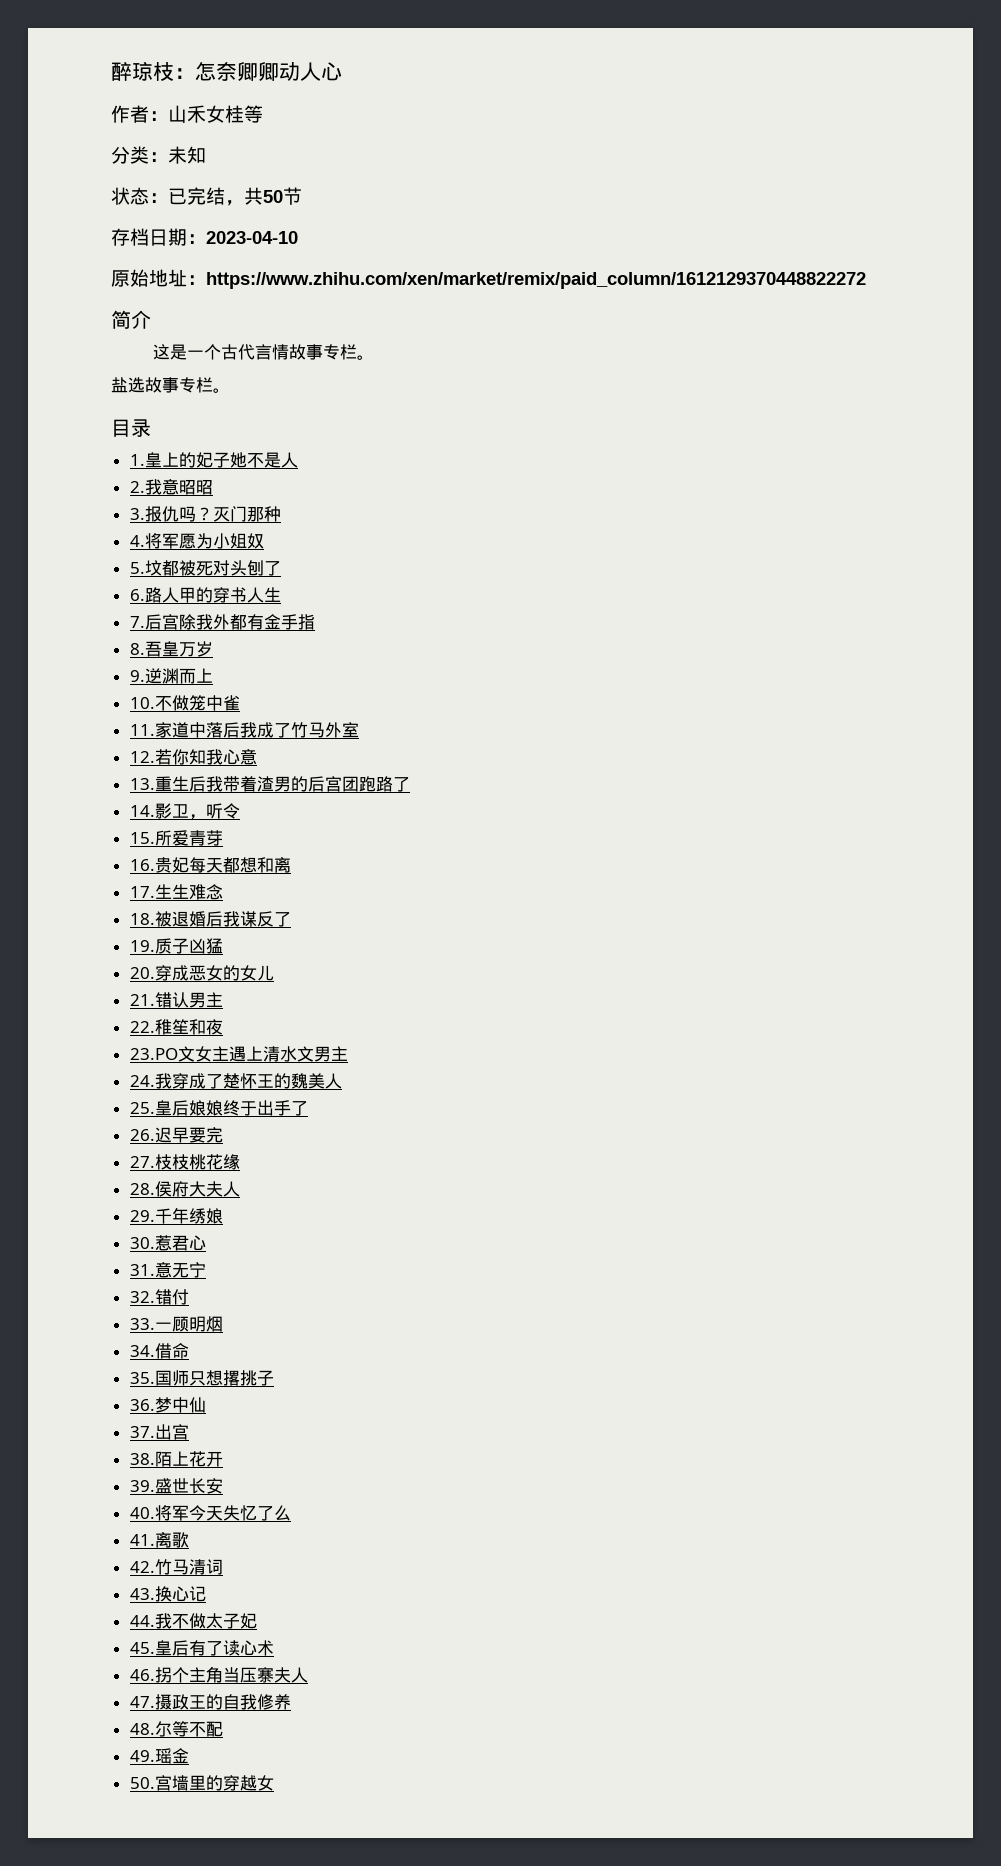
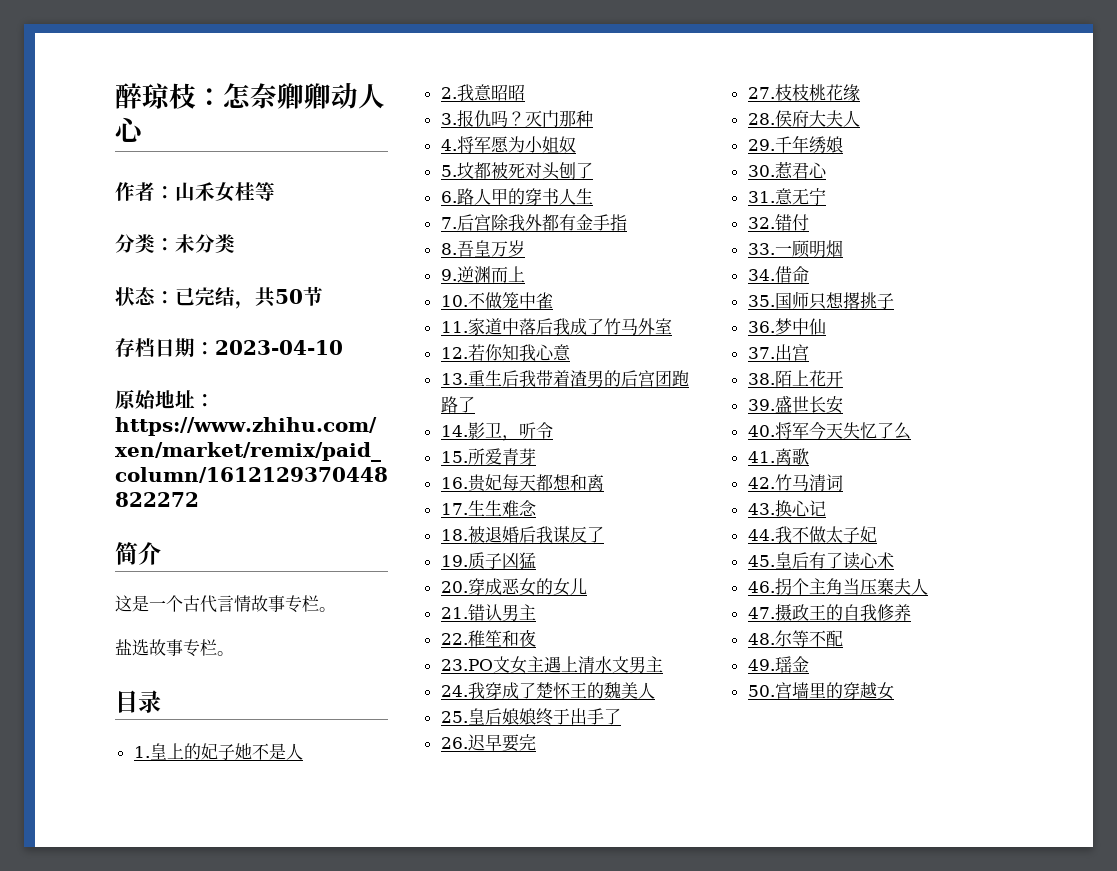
- 分类：未知
+ 分类：未分类

